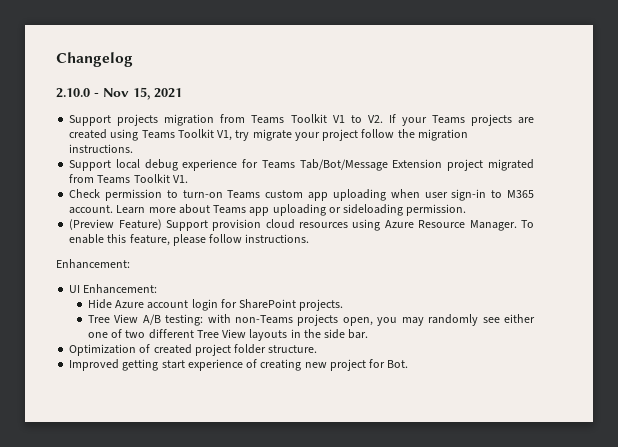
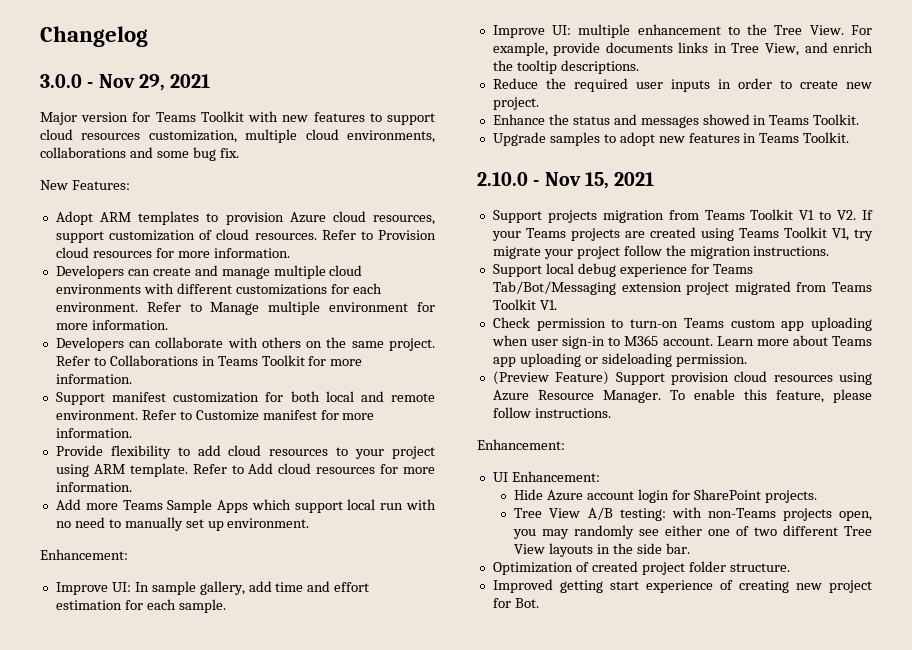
+ 3.0.0 - Nov 29, 2021
+ Major version for Teams Toolkit with new features to support cloud resources customization, multiple cloud environments, collaborations and some bug fix.
+ New Features:
+ Adopt ARM templates to provision Azure cloud resources, support customization of cloud resources. Refer to Provision cloud resources for more information.
+ Developers can create and manage multiple cloud environments with different customizations for each environment. Refer to Manage multiple environment for more information.
+ Developers can collaborate with others on the same project. Refer to Collaborations in Teams Toolkit for more information.
+ Support manifest customization for both local and remote environment. Refer to Customize manifest for more information.
+ Provide flexibility to add cloud resources to your project using ARM template. Refer to Add cloud resources for more information.
+ Add more Teams Sample Apps which support local run with no need to manually set up environment.
+ Enhancement:
+ Improve UI: In sample gallery, add time and effort estimation for each sample.
+ Improve UI: multiple enhancement to the Tree View. For example, provide documents links in Tree View, and enrich the tooltip descriptions.
+ Reduce the required user inputs in order to create new project.
+ Enhance the status and messages showed in Teams Toolkit.
+ Upgrade samples to adopt new features in Teams Toolkit.
- Support local debug experience for Teams Tab/Bot/Message Extension project migrated from Teams Toolkit V1.
+ Support local debug experience for Teams Tab/Bot/Messaging extension project migrated from Teams Toolkit V1.

